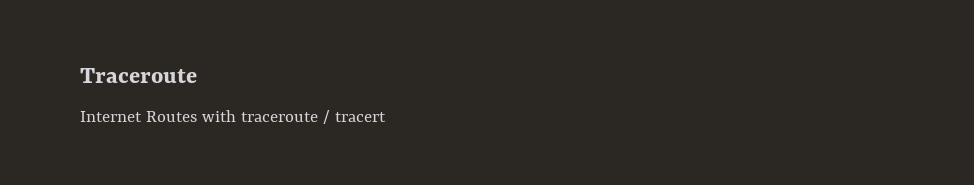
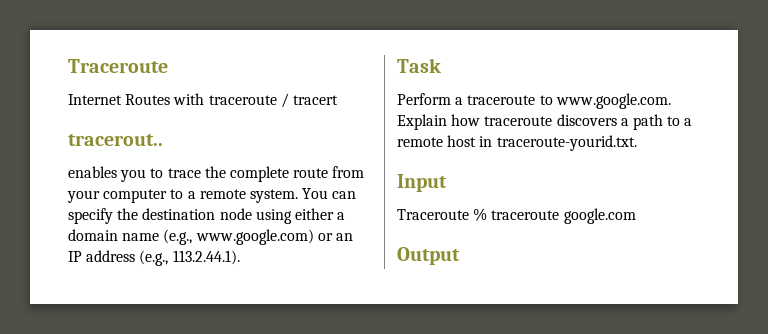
+ tracerout..
+ enables you to trace the complete route from your computer to a remote system. You can specify the destination node using either a domain name (e.g., www.google.com) or an IP address (e.g., 113.2.44.1).
+ Task
+ Perform a traceroute to www.google.com. Explain how traceroute discovers a path to a remote host in traceroute-yourid.txt.
+ Input
+ Traceroute % traceroute google.com
+ Output

